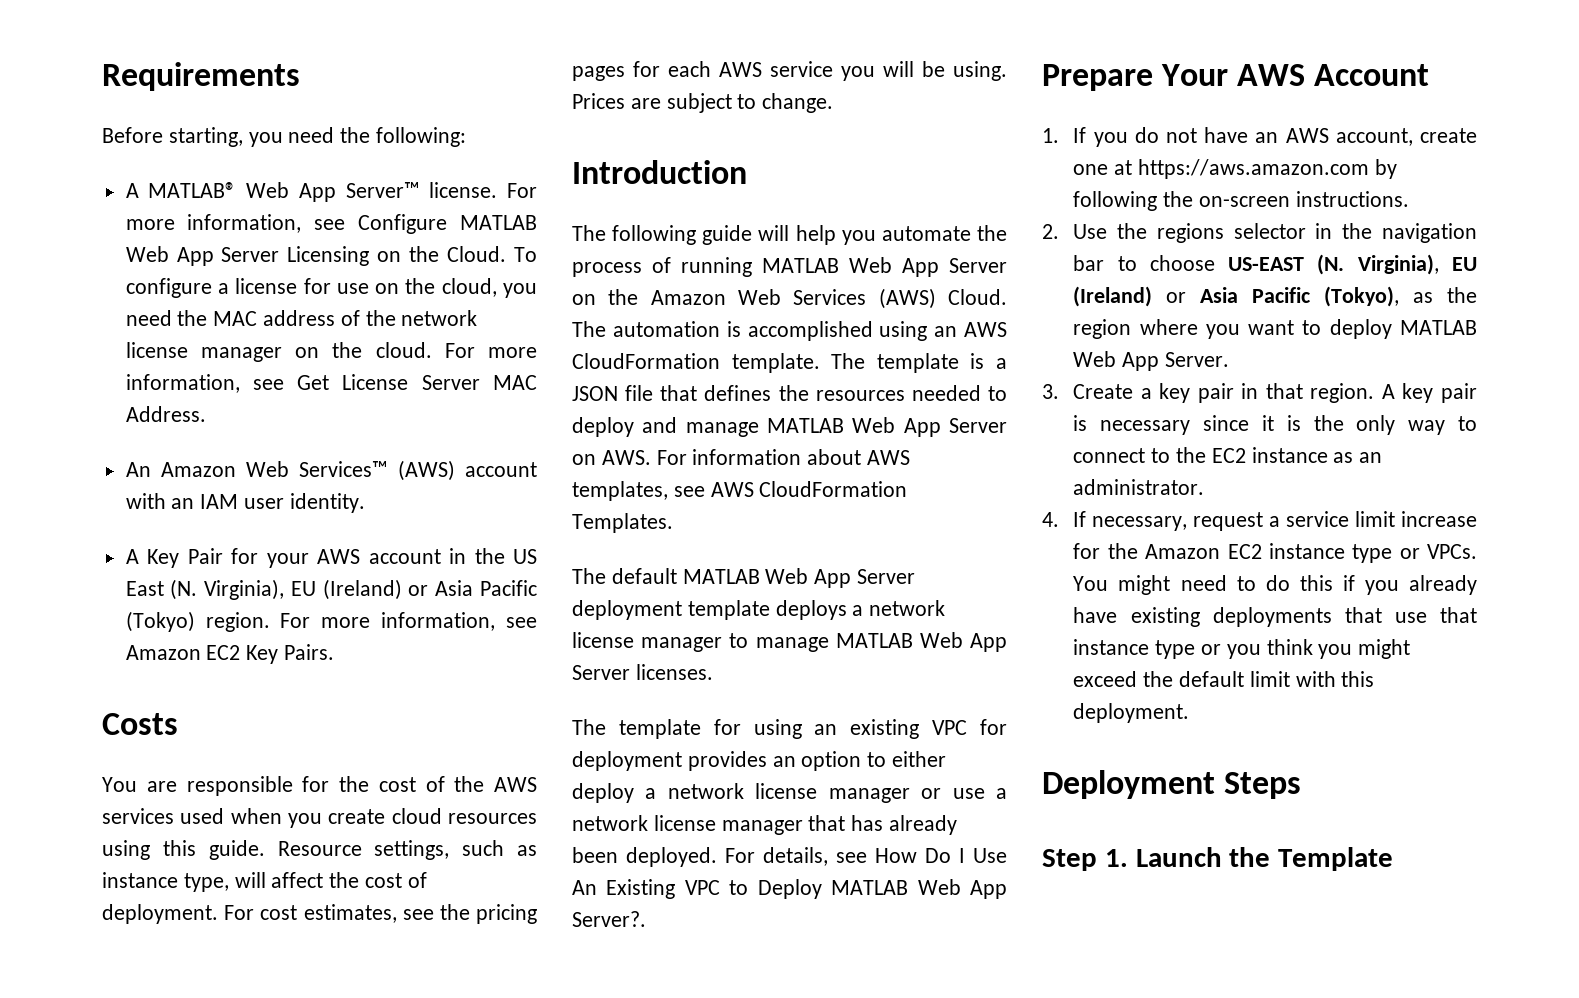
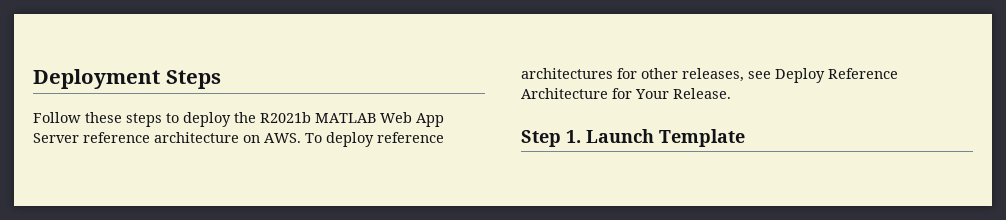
- Requirements
- Before starting, you need the following:
- A MATLAB® Web App Server™ license. For more information, see Configure MATLAB Web App Server Licensing on the Cloud. To configure a license for use on the cloud, you need the MAC address of the network license manager on the cloud. For more information, see Get License Server MAC Address.
- An Amazon Web Services™ (AWS) account with an IAM user identity.
- A Key Pair for your AWS account in the US East (N. Virginia), EU (Ireland) or Asia Pacific (Tokyo) region. For more information, see Amazon EC2 Key Pairs.
- Costs
- You are responsible for the cost of the AWS services used when you create cloud resources using this guide. Resource settings, such as instance type, will affect the cost of deployment. For cost estimates, see the pricing pages for each AWS service you will be using. Prices are subject to change.
- Introduction
- The following guide will help you automate the process of running MATLAB Web App Server on the Amazon Web Services (AWS) Cloud. The automation is accomplished using an AWS CloudFormation template. The template is a JSON file that defines the resources needed to deploy and manage MATLAB Web App Server on AWS. For information about AWS templates, see AWS CloudFormation Templates.
- The default MATLAB Web App Server deployment template deploys a network license manager to manage MATLAB Web App Server licenses.
- The template for using an existing VPC for deployment provides an option to either deploy a network license manager or use a network license manager that has already been deployed. For details, see How Do I Use An Existing VPC to Deploy MATLAB Web App Server?.
- Prepare Your AWS Account
- 1. If you do not have an AWS account, create one at https://aws.amazon.com by following the on-screen instructions.
- 2. Use the regions selector in the navigation bar to choose US-EAST (N. Virginia), EU (Ireland) or Asia Pacific (Tokyo), as the region where you want to deploy MATLAB Web App Server.
- 3. Create a key pair in that region. A key pair is necessary since it is the only way to connect to the EC2 instance as an administrator.
- 4. If necessary, request a service limit increase for the Amazon EC2 instance type or VPCs. You might need to do this if you already have existing deployments that use that instance type or you think you might exceed the default limit with this deployment.
  Deployment Steps
+ Follow these steps to deploy the R2021b MATLAB Web App Server reference architecture on AWS. To deploy reference architectures for other releases, see Deploy Reference Architecture for Your Release.
- Step 1. Launch the Template
+ Step 1. Launch Template

